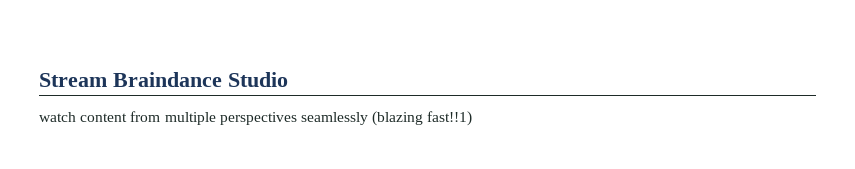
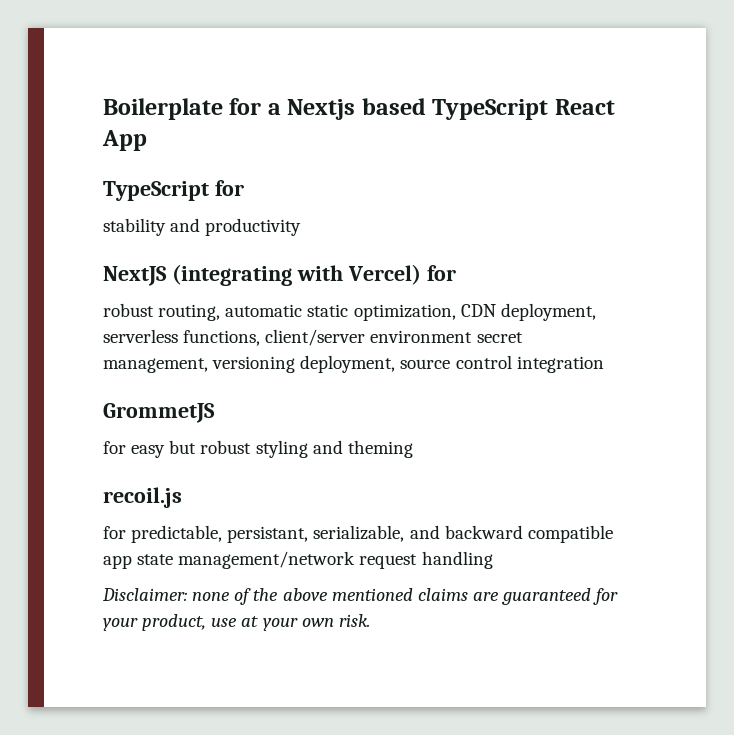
- Stream Braindance Studio
- watch content from multiple perspectives seamlessly (blazing fast!!1)
+ Boilerplate for a Nextjs based TypeScript React App
+ TypeScript for
+ stability and productivity
+ NextJS (integrating with Vercel) for
+ robust routing, automatic static optimization, CDN deployment, serverless functions, client/server environment secret management, versioning deployment, source control integration
+ GrommetJS
+ for easy but robust styling and theming
+ recoil.js
+ for predictable, persistant, serializable, and backward compatible app state management/network request handling
+ Disclaimer: none of the above mentioned claims are guaranteed for your product, use at your own risk.

